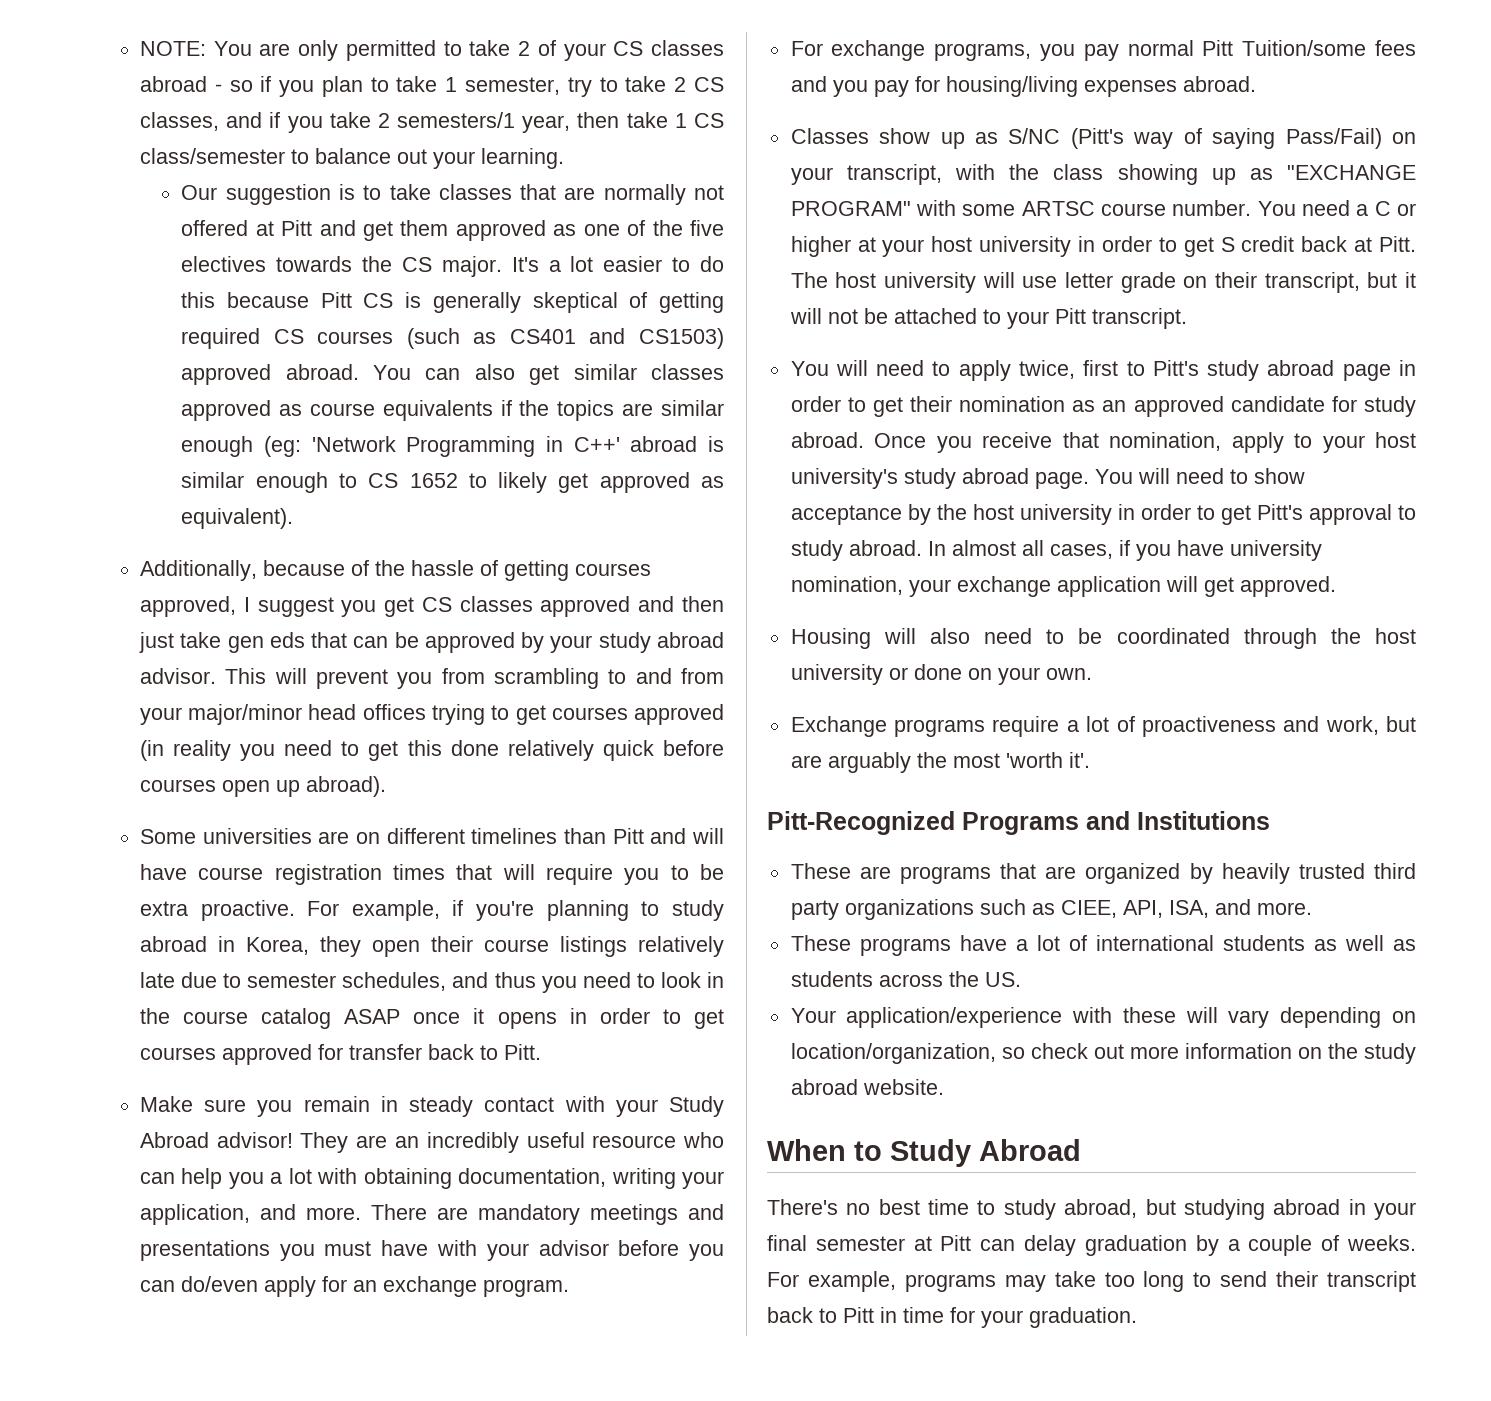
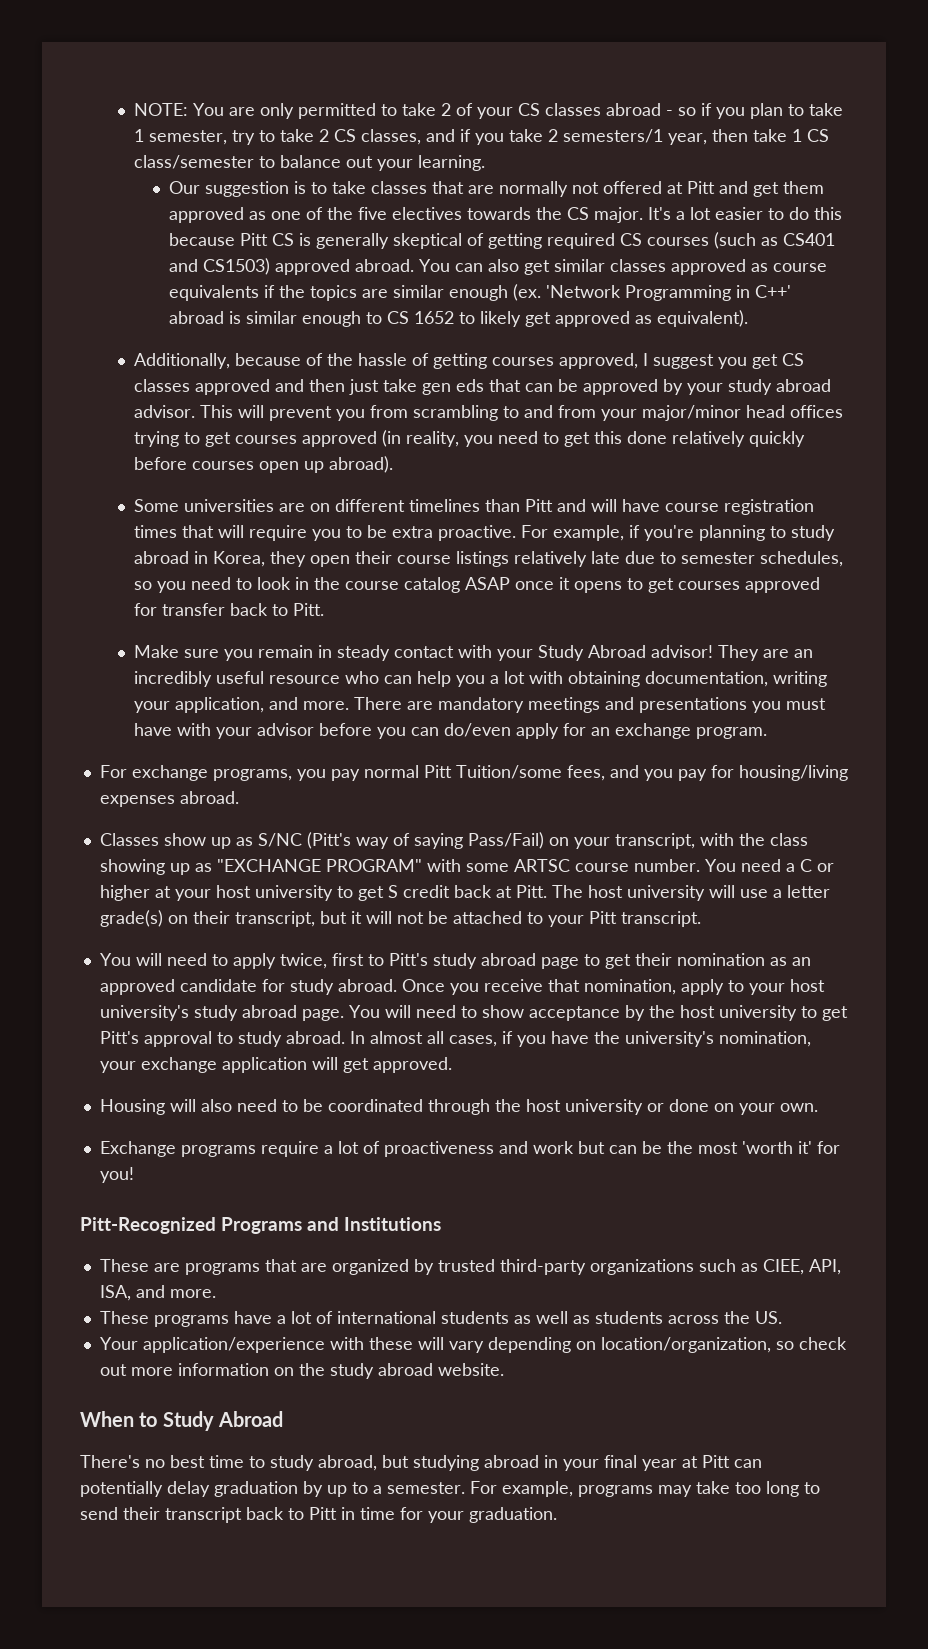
- You can also get similar classes approved as course equivalents if the topics are similar enough (eg: 'Network Programming in C++' abroad is similar enough to CS 1652 to likely get approved as equivalent).
+ You can also get similar classes approved as course equivalents if the topics are similar enough (ex. 'Network Programming in C++' abroad is similar enough to CS 1652 to likely get approved as equivalent).
- This will prevent you from scrambling to and from your major/minor head offices trying to get courses approved (in reality you need to get this done relatively quick before courses open up abroad).
+ This will prevent you from scrambling to and from your major/minor head offices trying to get courses approved (in reality, you need to get this done relatively quickly before courses open up abroad).
- For example, if you're planning to study abroad in Korea, they open their course listings relatively late due to semester schedules, and thus you need to look in the course catalog ASAP once it opens in order to get courses approved for transfer back to Pitt.
+ For example, if you're planning to study abroad in Korea, they open their course listings relatively late due to semester schedules, so you need to look in the course catalog ASAP once it opens to get courses approved for transfer back to Pitt.
- For exchange programs, you pay normal Pitt Tuition/some fees and you pay for housing/living expenses abroad.
+ For exchange programs, you pay normal Pitt Tuition/some fees, and you pay for housing/living expenses abroad.
- You need a C or higher at your host university in order to get S credit back at Pitt.
+ You need a C or higher at your host university to get S credit back at Pitt.
- The host university will use letter grade on their transcript, but it will not be attached to your Pitt transcript.
+ The host university will use a letter grade(s) on their transcript, but it will not be attached to your Pitt transcript.
- You will need to apply twice, first to Pitt's study abroad page in order to get their nomination as an approved candidate for study abroad.
+ You will need to apply twice, first to Pitt's study abroad page to get their nomination as an approved candidate for study abroad.
- You will need to show acceptance by the host university in order to get Pitt's approval to study abroad.
+ You will need to show acceptance by the host university to get Pitt's approval to study abroad.
- In almost all cases, if you have university nomination, your exchange application will get approved.
+ In almost all cases, if you have the university's nomination, your exchange application will get approved.
- Exchange programs require a lot of proactiveness and work, but are arguably the most 'worth it'.
+ Exchange programs require a lot of proactiveness and work but can be the most 'worth it' for you!
- These are programs that are organized by heavily trusted third party organizations such as CIEE, API, ISA, and more.
+ These are programs that are organized by trusted third-party organizations such as CIEE, API, ISA, and more.
- There's no best time to study abroad, but studying abroad in your final semester at Pitt can delay graduation by a couple of weeks.
+ There's no best time to study abroad, but studying abroad in your final year at Pitt can potentially delay graduation by up to a semester.

